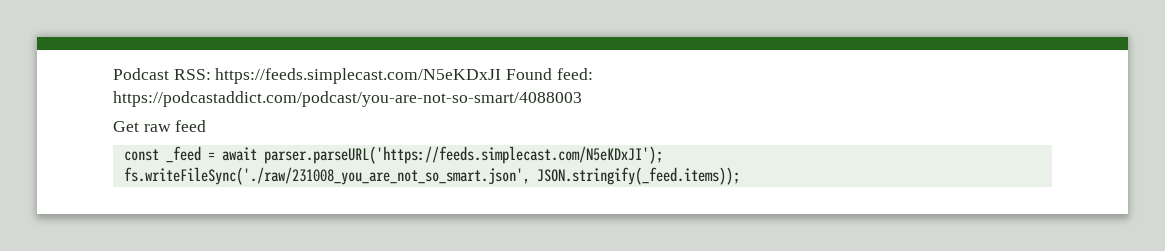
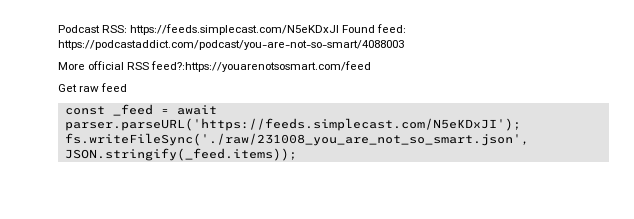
+ More official RSS feed?:https://youarenotsosmart.com/feed

